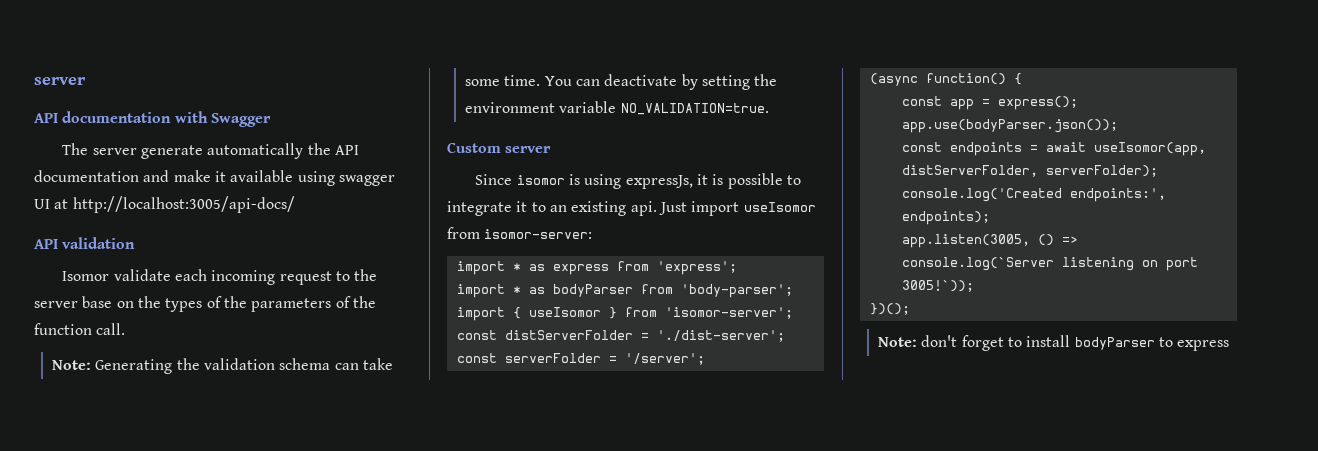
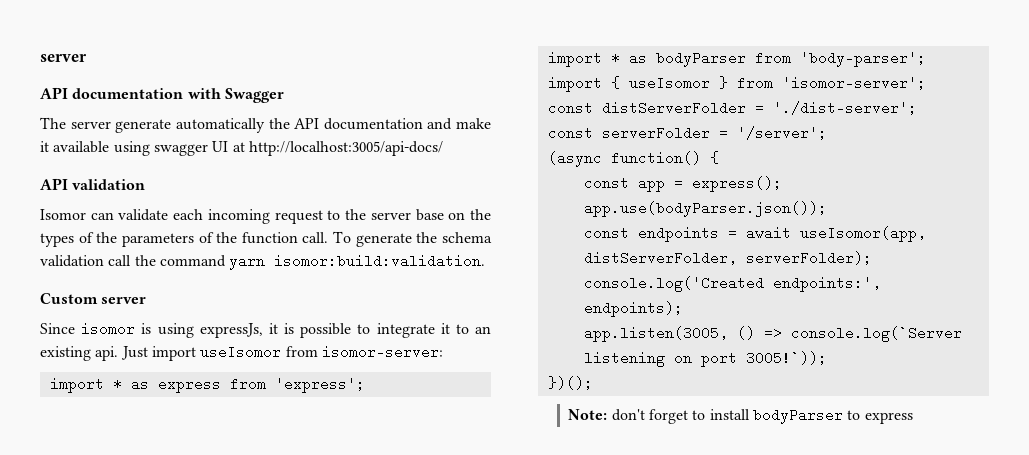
- Isomor validate each incoming request to the server base on the types of the parameters of the function call.
- Note: Generating the validation schema can take some time. You can deactivate by setting the environment variable NO_VALIDATION=true.
+ Isomor can validate each incoming request to the server base on the types of the parameters of the function call. To generate the schema validation call the command yarn isomor:build:validation.

